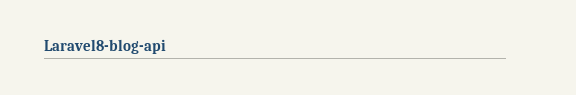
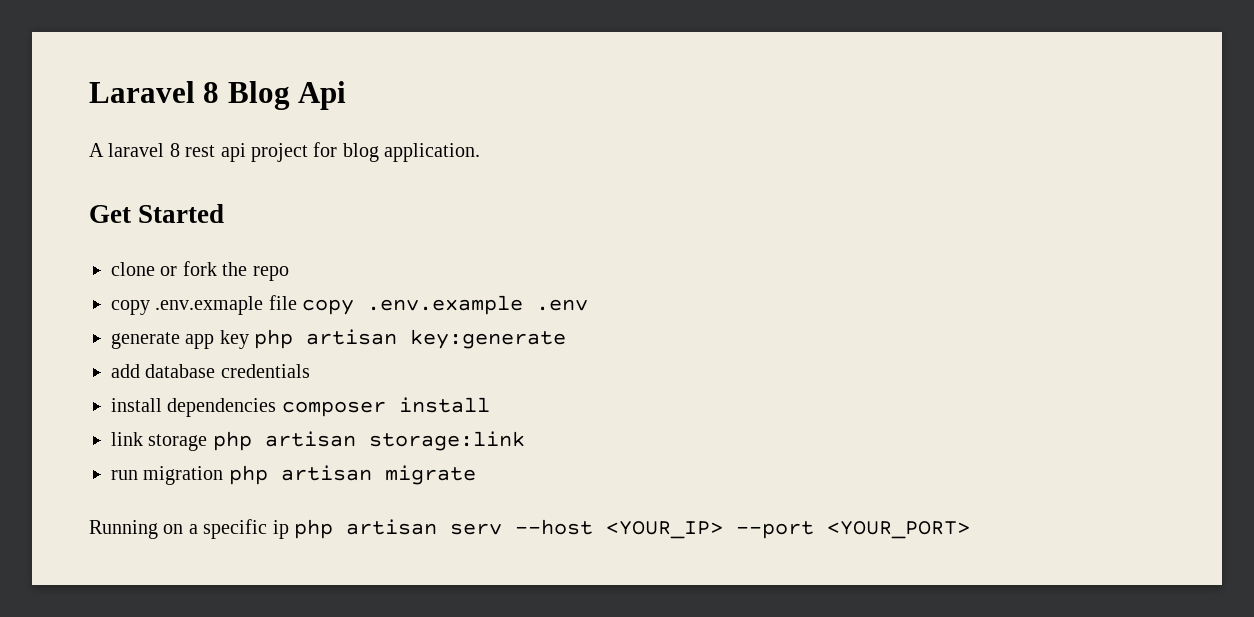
- Laravel8-blog-api
+ Laravel 8 Blog Api
+ A laravel 8 rest api project for blog application.
+ Get Started
+ clone or fork the repo
+ copy .env.exmaple file copy .env.example .env
+ generate app key php artisan key:generate
+ add database credentials
+ install dependencies composer install
+ link storage php artisan storage:link
+ run migration php artisan migrate
+ Running on a specific ip php artisan serv --host <YOUR_IP> --port <YOUR_PORT>

